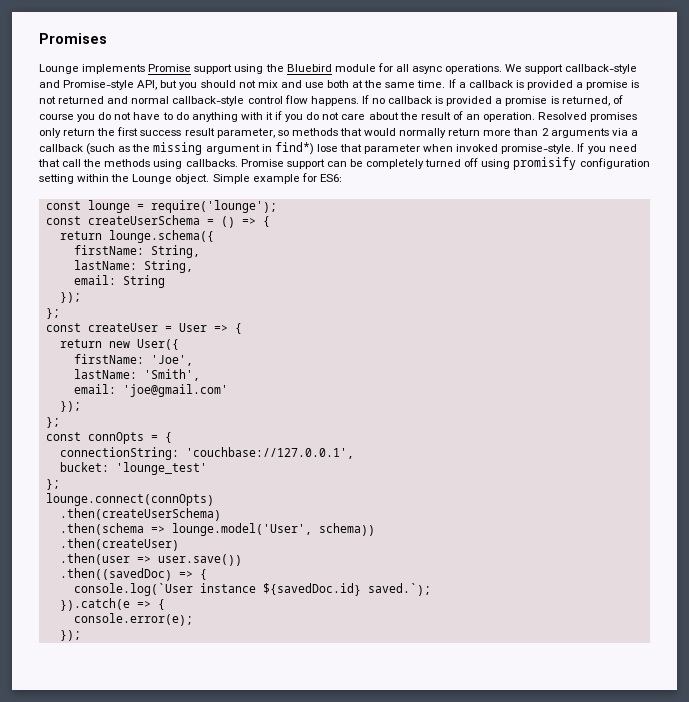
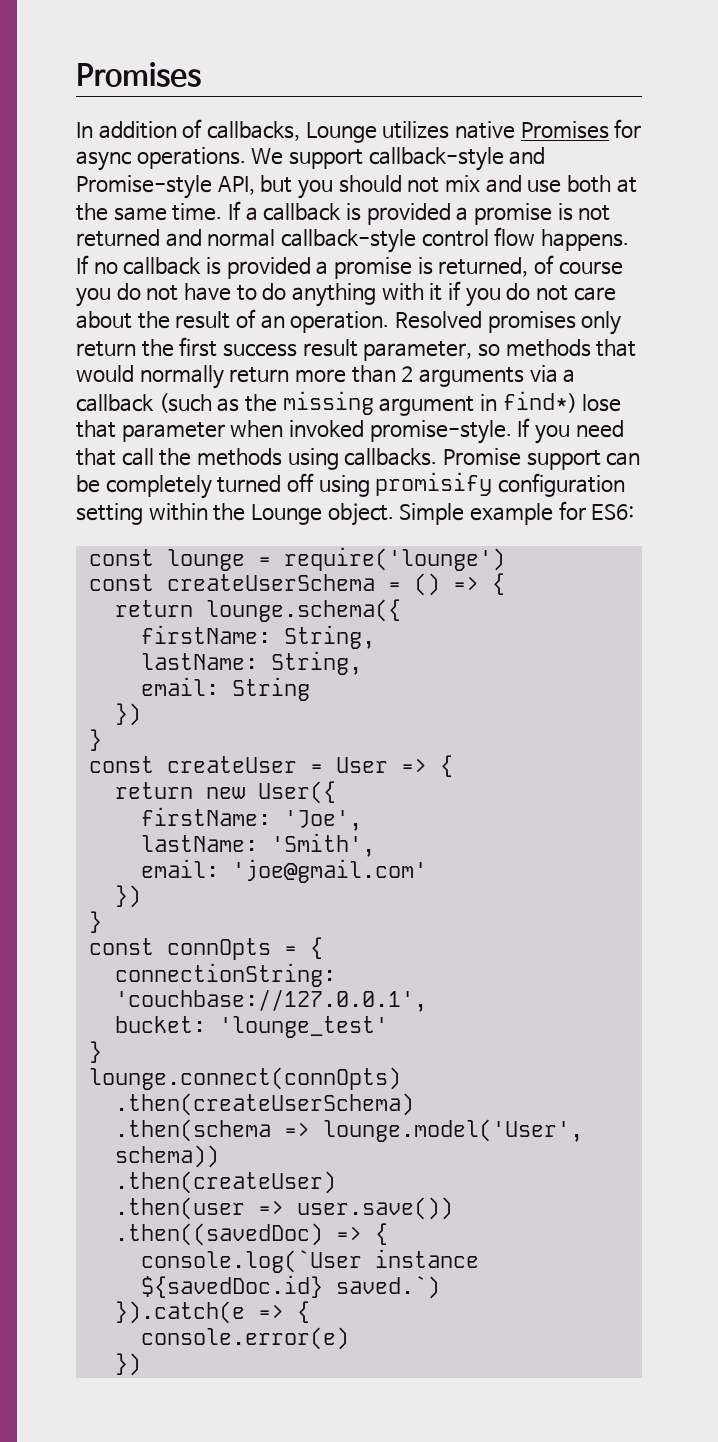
- Lounge implements Promise support using the Bluebird module for all async operations.
+ In addition of callbacks, Lounge utilizes native Promises for async operations.
- const lounge = require('lounge');
+ const lounge = require('lounge')
  email: String
- });
- };
+ })
+ }
  email: 'joe@gmail.com'
- });
- };
+ })
+ }
  bucket: 'lounge_test'
- };
+ }
- console.log(`User instance ${savedDoc.id} saved.`);
+ console.log(`User instance ${savedDoc.id} saved.`)
- console.error(e);
- });
+ console.error(e)
+ })

